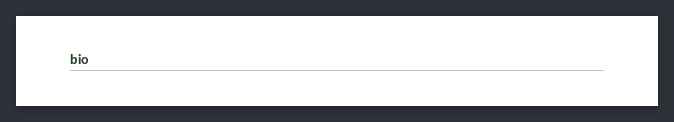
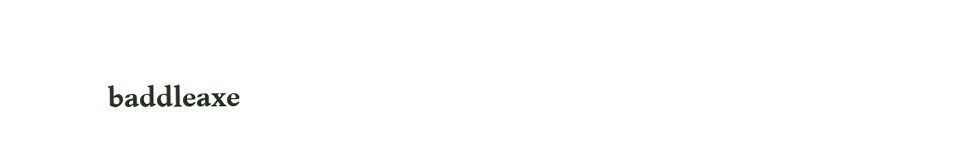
- bio
+ baddleaxe

